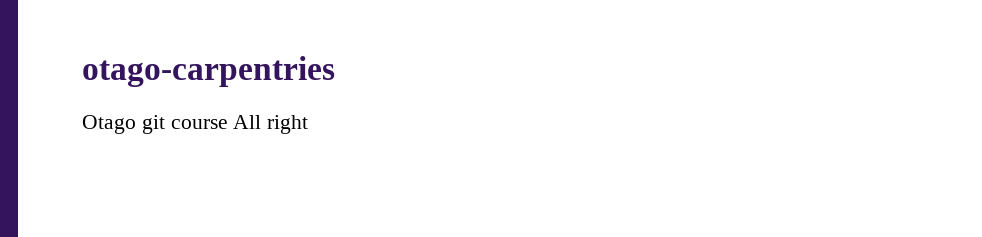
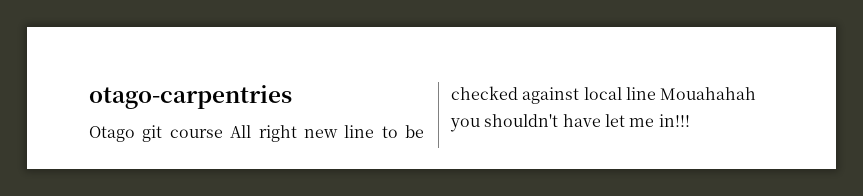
- Otago git course All right
+ Otago git course All right new line to be checked against local line Mouahahah you shouldn't have let me in!!!

